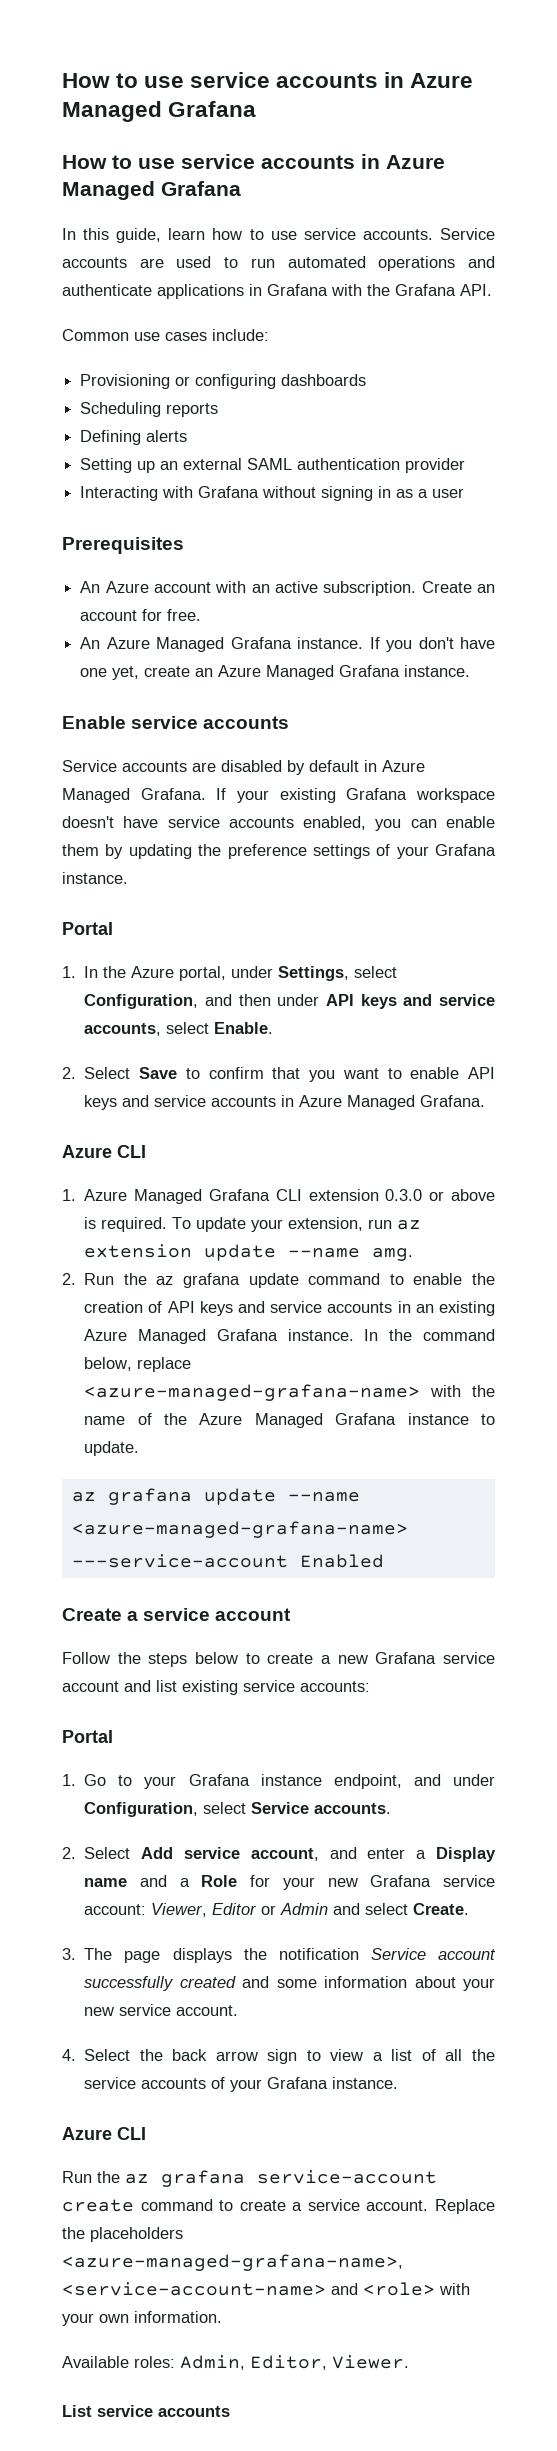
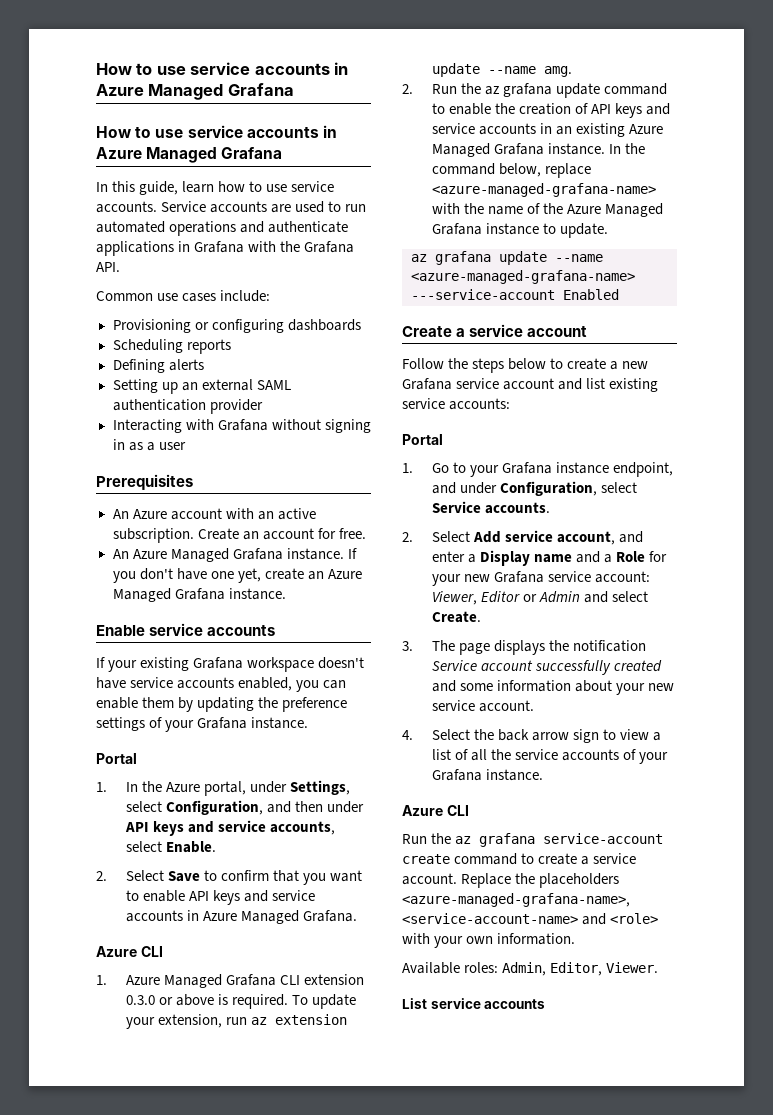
- Service accounts are disabled by default in Azure Managed Grafana.

